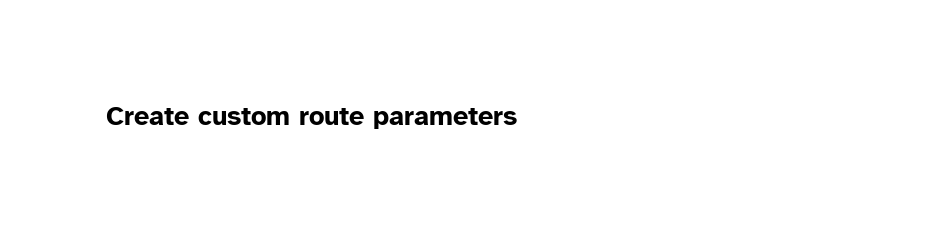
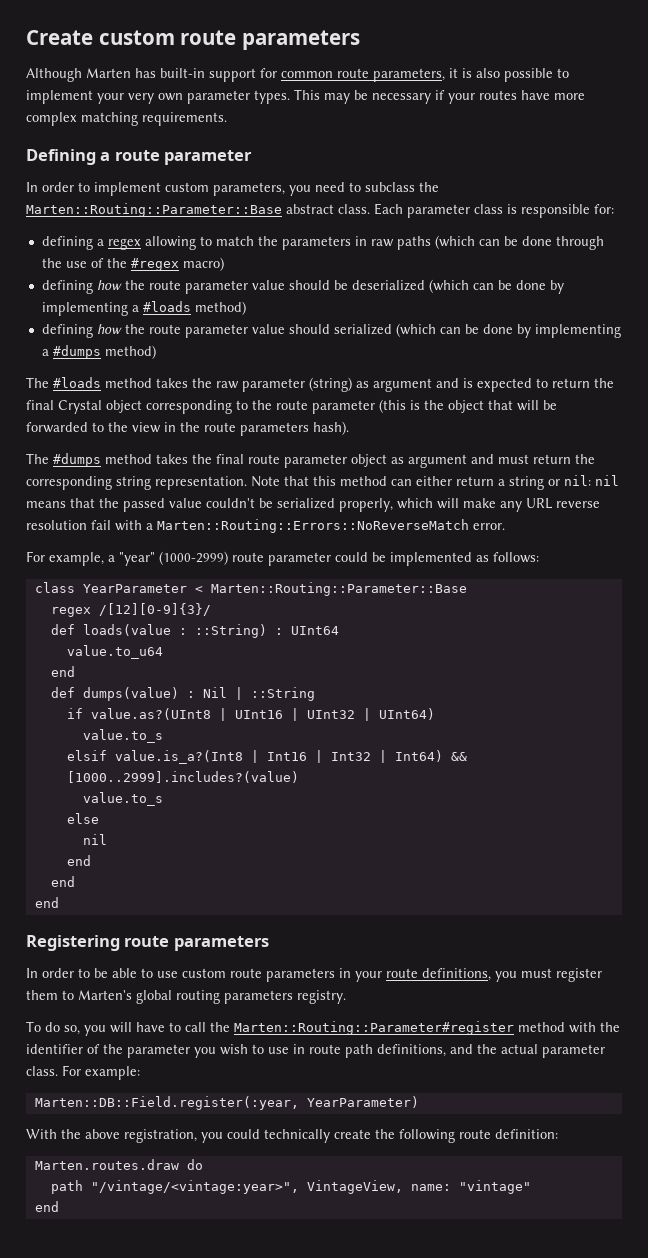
+ Although Marten has built-in support for common route parameters, it is also possible to implement your very own parameter types. This may be necessary if your routes have more complex matching requirements.
+ Defining a route parameter
+ In order to implement custom parameters, you need to subclass the Marten::Routing::Parameter::Base abstract class. Each parameter class is responsible for:
+ defining a regex allowing to match the parameters in raw paths (which can be done through the use of the #regex macro)
+ defining how the route parameter value should be deserialized (which can be done by implementing a #loads method)
+ defining how the route parameter value should serialized (which can be done by implementing a #dumps method)
+ The #loads method takes the raw parameter (string) as argument and is expected to return the final Crystal object corresponding to the route parameter (this is the object that will be forwarded to the view in the route parameters hash).
+ The #dumps method takes the final route parameter object as argument and must return the corresponding string representation. Note that this method can either return a string or nil: nil means that the passed value couldn't be serialized properly, which will make any URL reverse resolution fail with a Marten::Routing::Errors::NoReverseMatch error.
+ For example, a "year" (1000-2999) route parameter could be implemented as follows:
+ class YearParameter < Marten::Routing::Parameter::Base
+ regex /[12][0-9]{3}/
+ def loads(value : ::String) : UInt64
+ value.to_u64
+ end
+ def dumps(value) : Nil | ::String
+ if value.as?(UInt8 | UInt16 | UInt32 | UInt64)
+ value.to_s
+ elsif value.is_a?(Int8 | Int16 | Int32 | Int64) && [1000..2999].includes?(value)
+ value.to_s
+ else
+ nil
+ end
+ end
+ end
+ Registering route parameters
+ In order to be able to use custom route parameters in your route definitions, you must register them to Marten's global routing parameters registry.
+ To do so, you will have to call the Marten::Routing::Parameter#register method with the identifier of the parameter you wish to use in route path definitions, and the actual parameter class. For example:
+ Marten::DB::Field.register(:year, YearParameter)
+ With the above registration, you could technically create the following route definition:
+ Marten.routes.draw do
+ path "/vintage/<vintage:year>", VintageView, name: "vintage"
+ end

